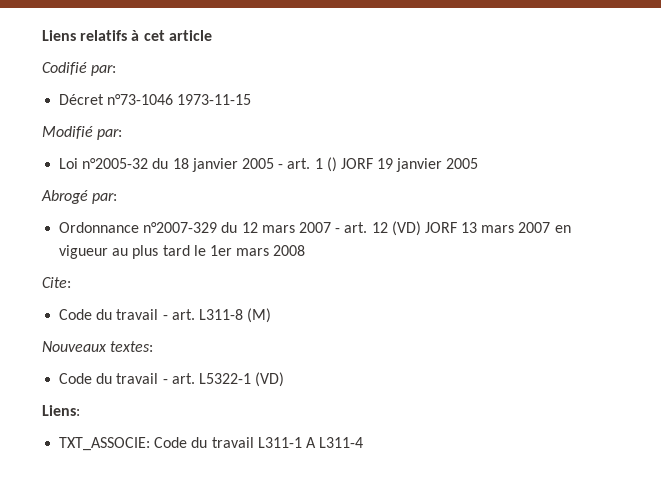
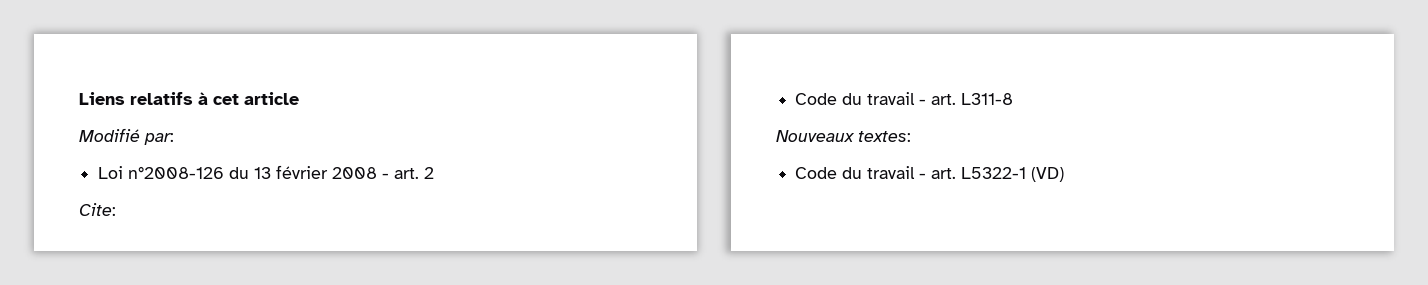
- Codifié par:
- Décret n°73-1046 1973-11-15
  Modifié par:
- Loi n°2005-32 du 18 janvier 2005 - art. 1 () JORF 19 janvier 2005
- Abrogé par:
- Ordonnance n°2007-329 du 12 mars 2007 - art. 12 (VD) JORF 13 mars 2007 en vigueur au plus tard le 1er mars 2008
+ Loi n°2008-126 du 13 février 2008 - art. 2
- Code du travail - art. L311-8 (M)
+ Code du travail - art. L311-8
- Liens:
- TXT_ASSOCIE: Code du travail L311-1 A L311-4

